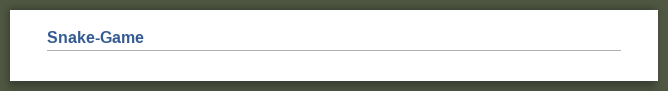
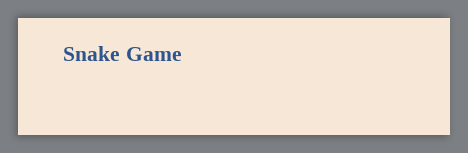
- Snake-Game
+ Snake Game

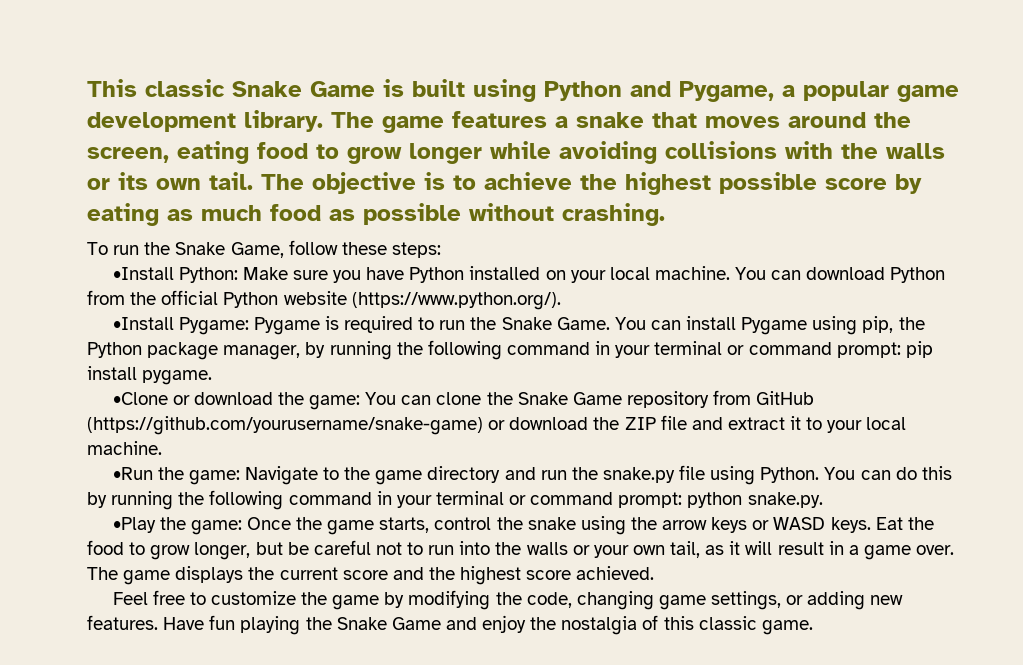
- Snake Game
+ This classic Snake Game is built using Python and Pygame, a popular game development library. The game features a snake that moves around the screen, eating food to grow longer while avoiding collisions with the walls or its own tail. The objective is to achieve the highest possible score by eating as much food as possible without crashing.
+ To run the Snake Game, follow these steps:
+ •Install Python: Make sure you have Python installed on your local machine. You can download Python from the official Python website (https://www.python.org/).
+ •Install Pygame: Pygame is required to run the Snake Game. You can install Pygame using pip, the Python package manager, by running the following command in your terminal or command prompt: pip install pygame.
+ •Clone or download the game: You can clone the Snake Game repository from GitHub (https://github.com/yourusername/snake-game) or download the ZIP file and extract it to your local machine.
+ •Run the game: Navigate to the game directory and run the snake.py file using Python. You can do this by running the following command in your terminal or command prompt: python snake.py.
+ •Play the game: Once the game starts, control the snake using the arrow keys or WASD keys. Eat the food to grow longer, but be careful not to run into the walls or your own tail, as it will result in a game over. The game displays the current score and the highest score achieved.
+ Feel free to customize the game by modifying the code, changing game settings, or adding new features. Have fun playing the Snake Game and enjoy the nostalgia of this classic game.

